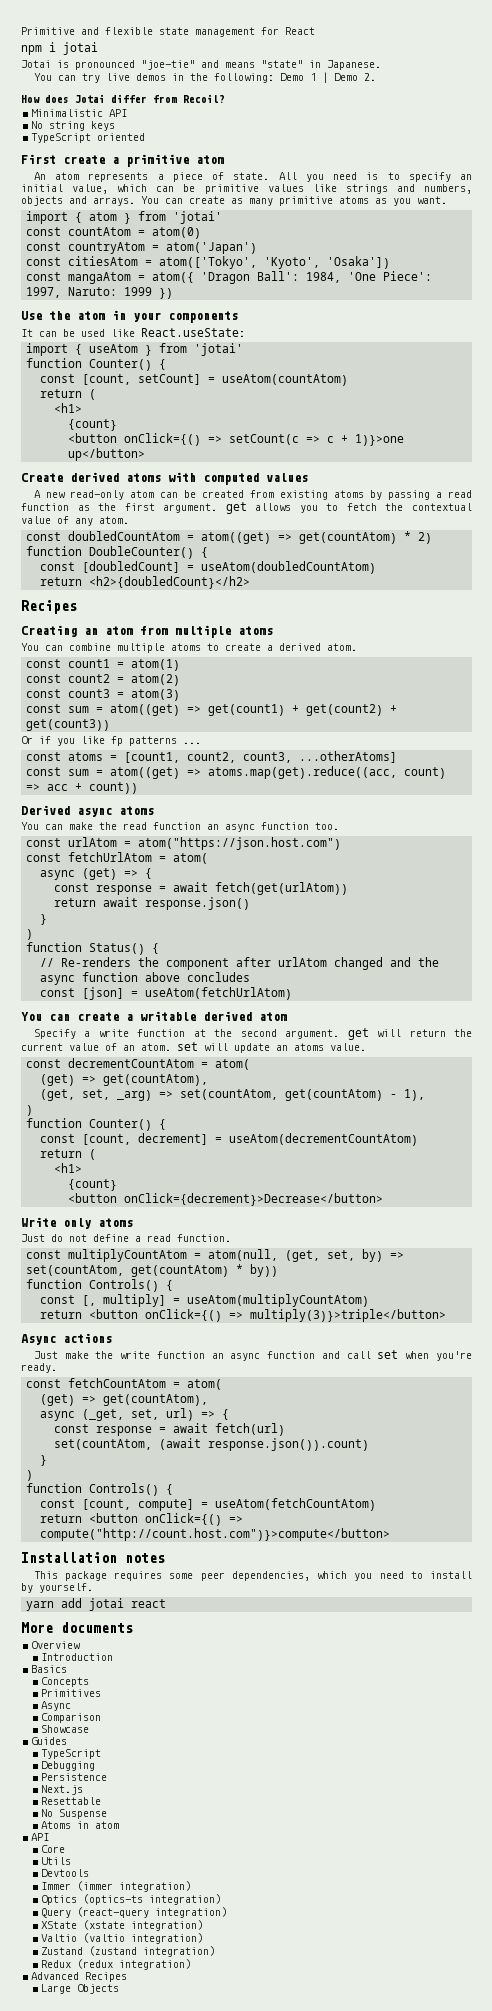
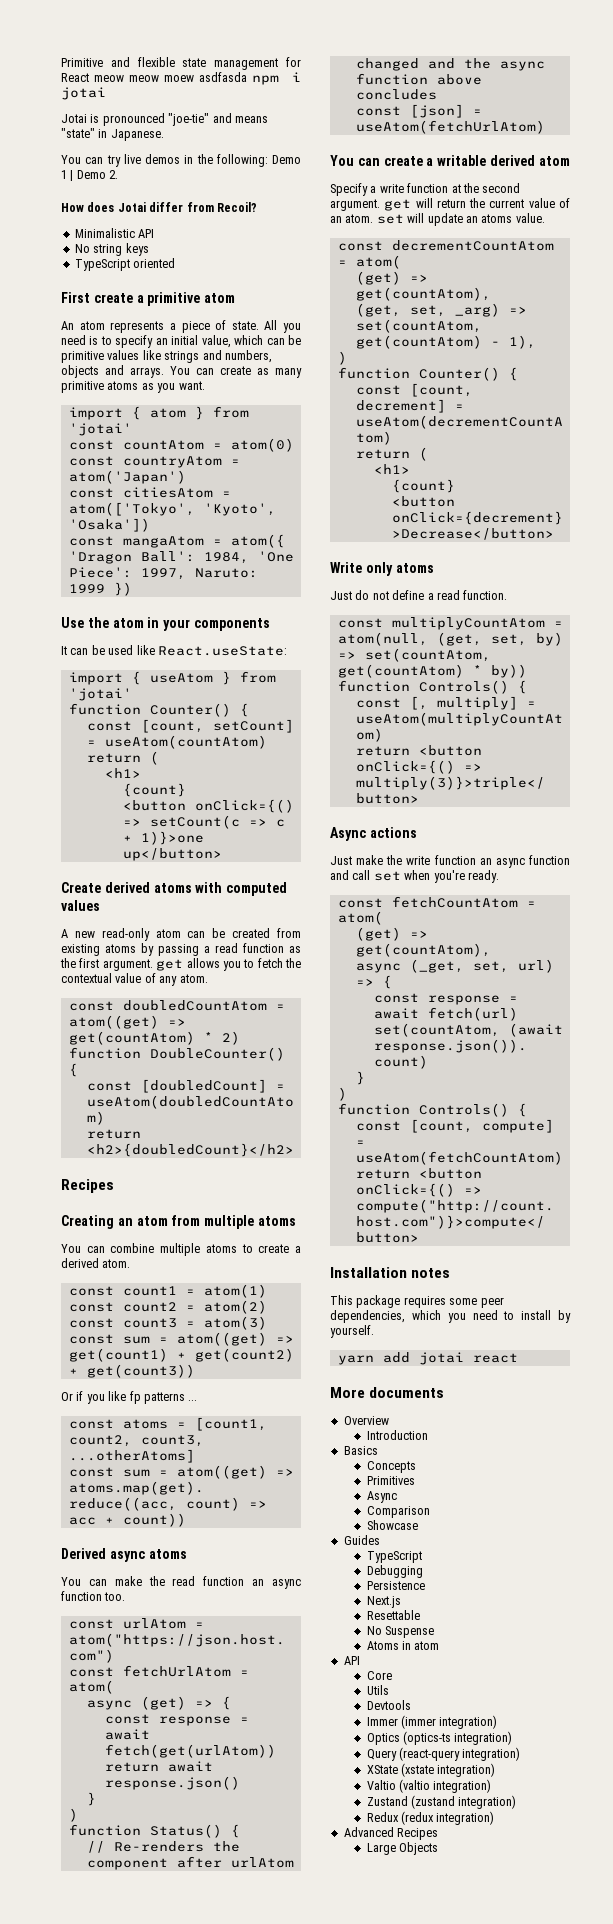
- Primitive and flexible state management for React
- npm i jotai
+ Primitive and flexible state management for React meow meow moew asdfasda npm i jotai

